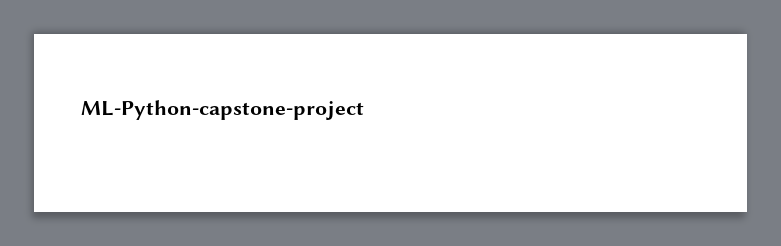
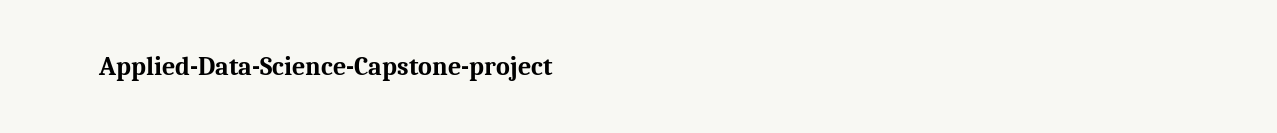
- ML-Python-capstone-project
+ Applied-Data-Science-Capstone-project

